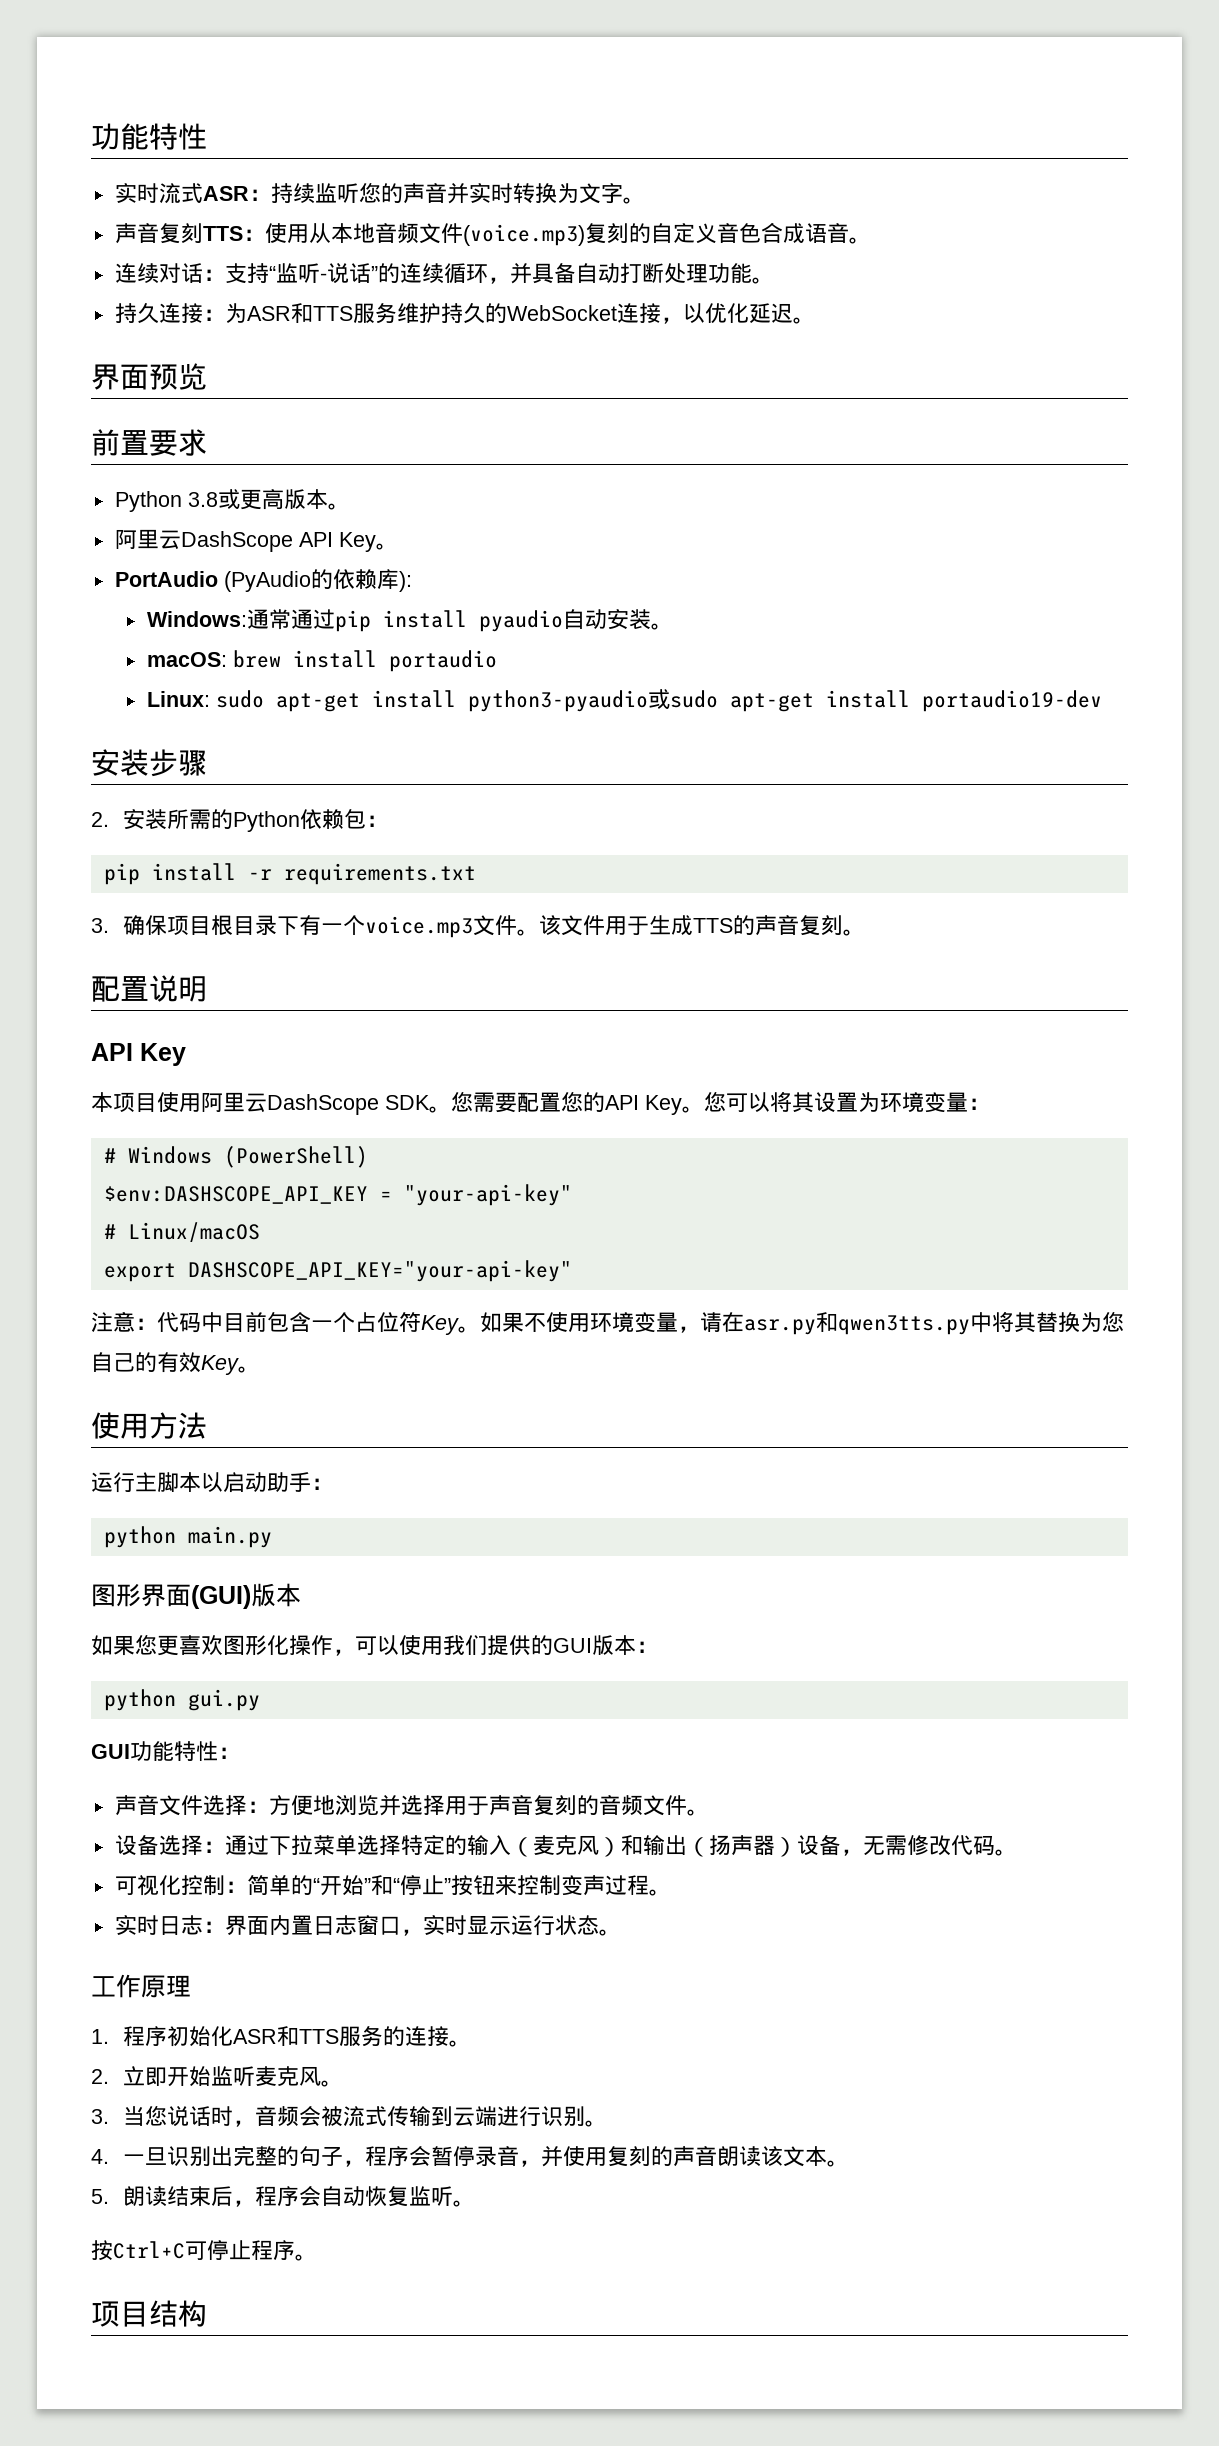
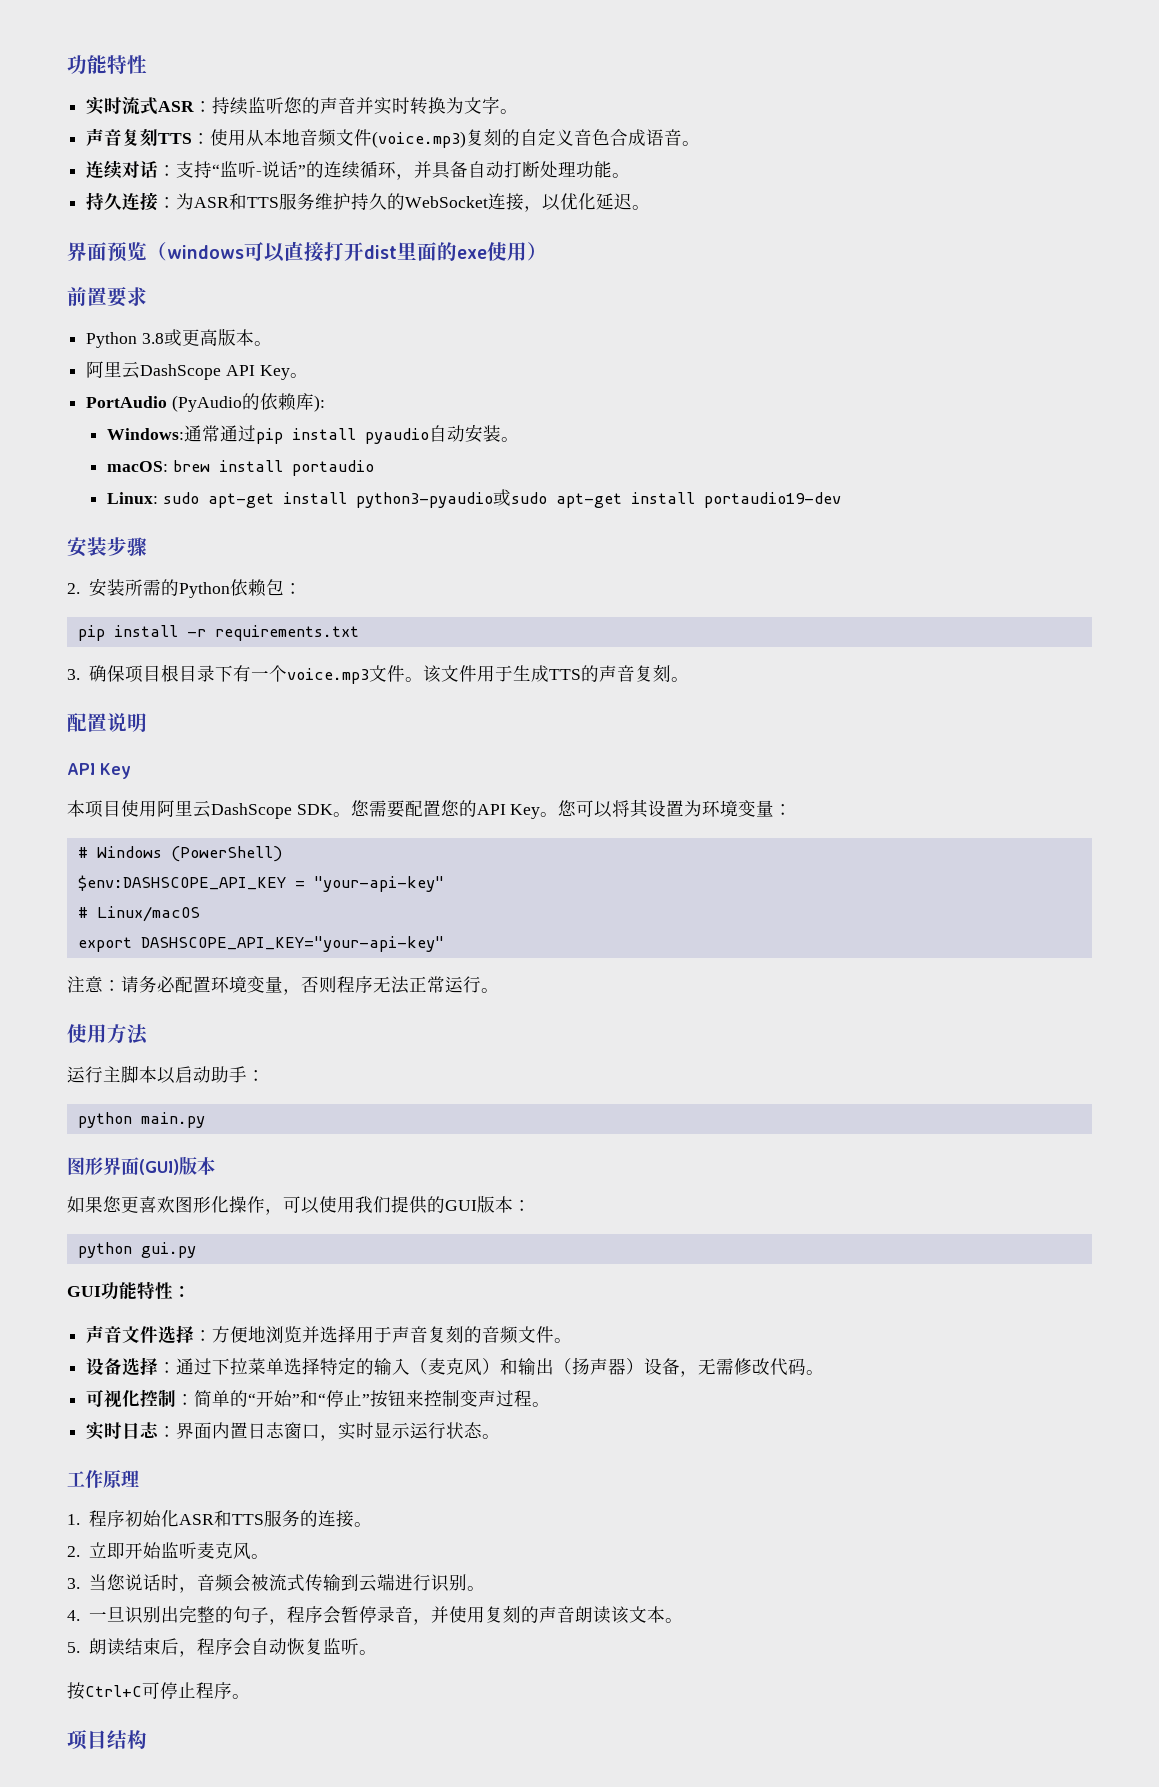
- 界面预览
+ 界面预览（windows可以直接打开dist里面的exe使用）
- 注意：代码中目前包含一个占位符Key。如果不使用环境变量，请在asr.py和qwen3tts.py中将其替换为您自己的有效Key。
+ 注意：请务必配置环境变量，否则程序无法正常运行。

